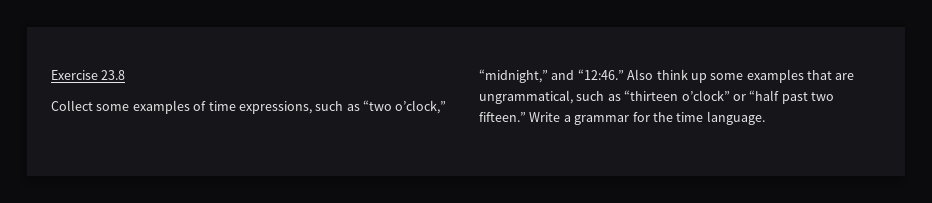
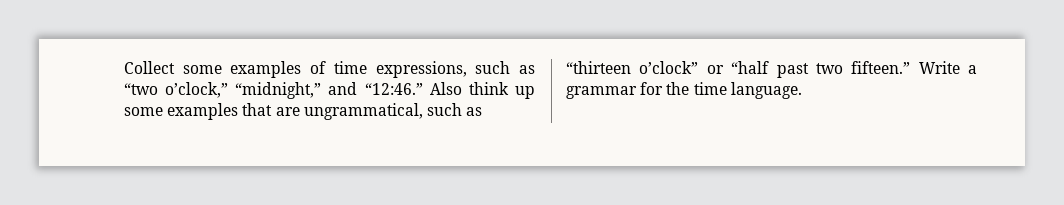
- Exercise 23.8

